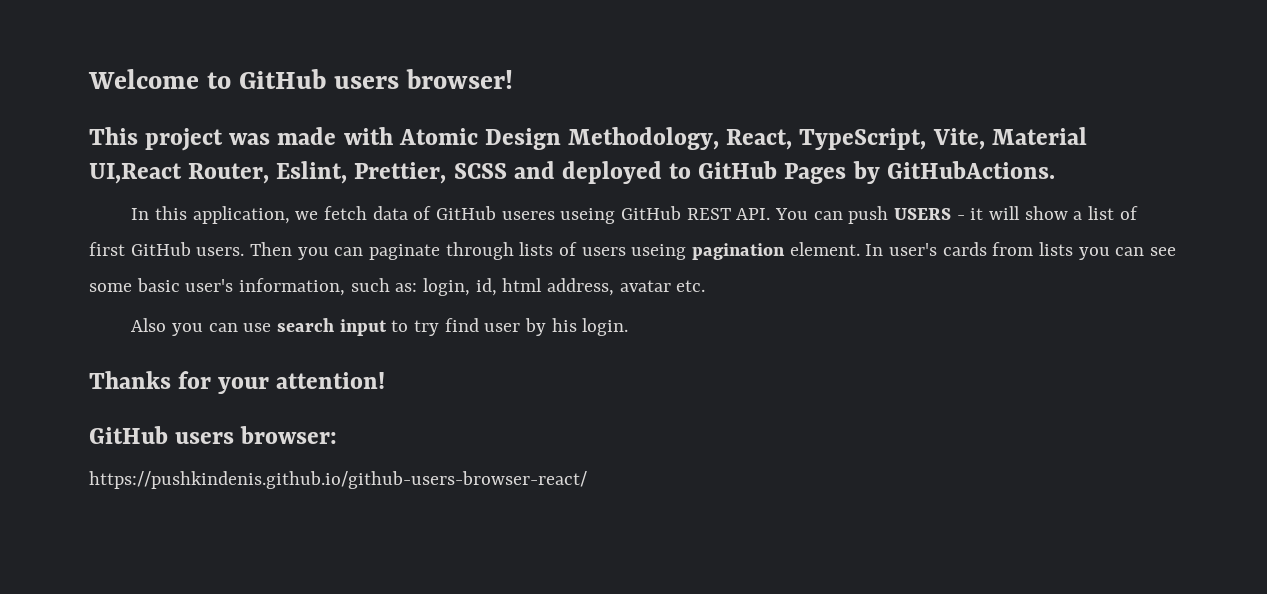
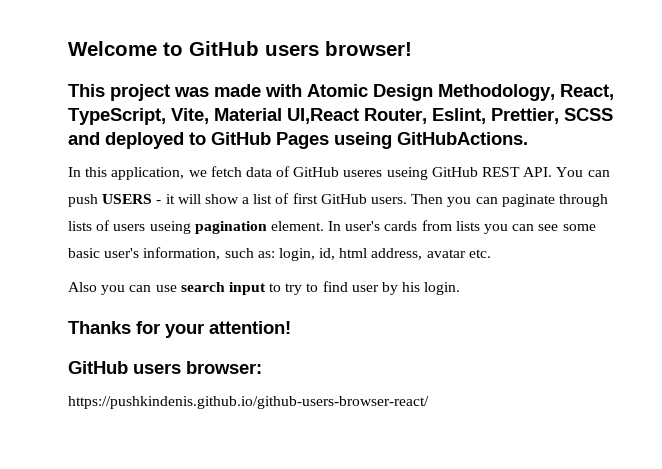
- This project was made with Atomic Design Methodology, React, TypeScript, Vite, Material UI,React Router, Eslint, Prettier, SCSS and deployed to GitHub Pages by GitHubActions.
+ This project was made with Atomic Design Methodology, React, TypeScript, Vite, Material UI,React Router, Eslint, Prettier, SCSS and deployed to GitHub Pages useing GitHubActions.
- Also you can use search input to try find user by his login.
+ Also you can use search input to try to find user by his login.

